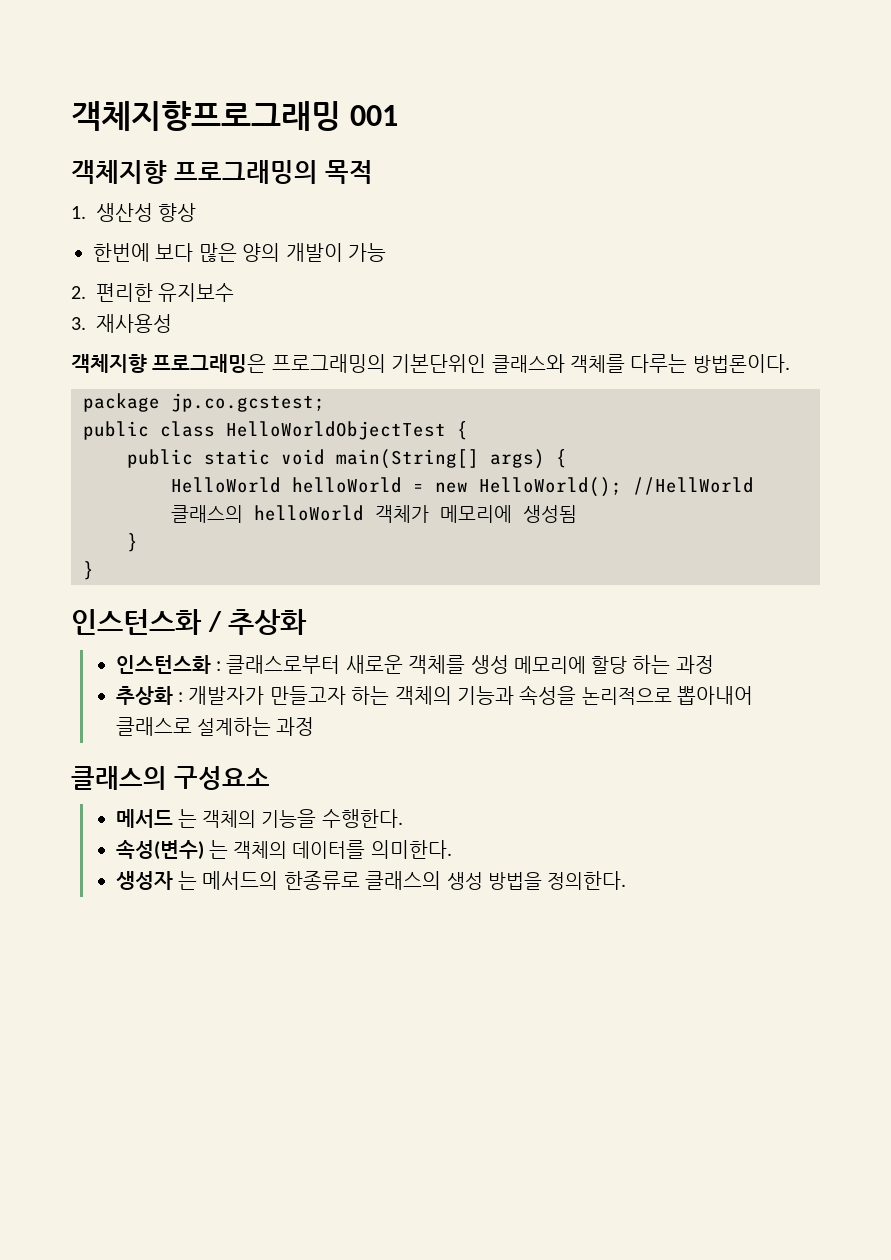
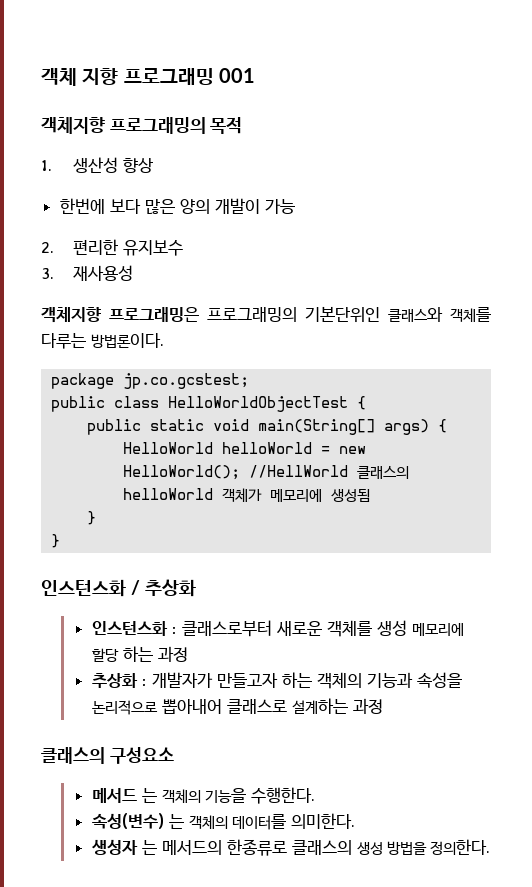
- 객체지향프로그래밍 001
+ 객체 지향 프로그래밍 001

